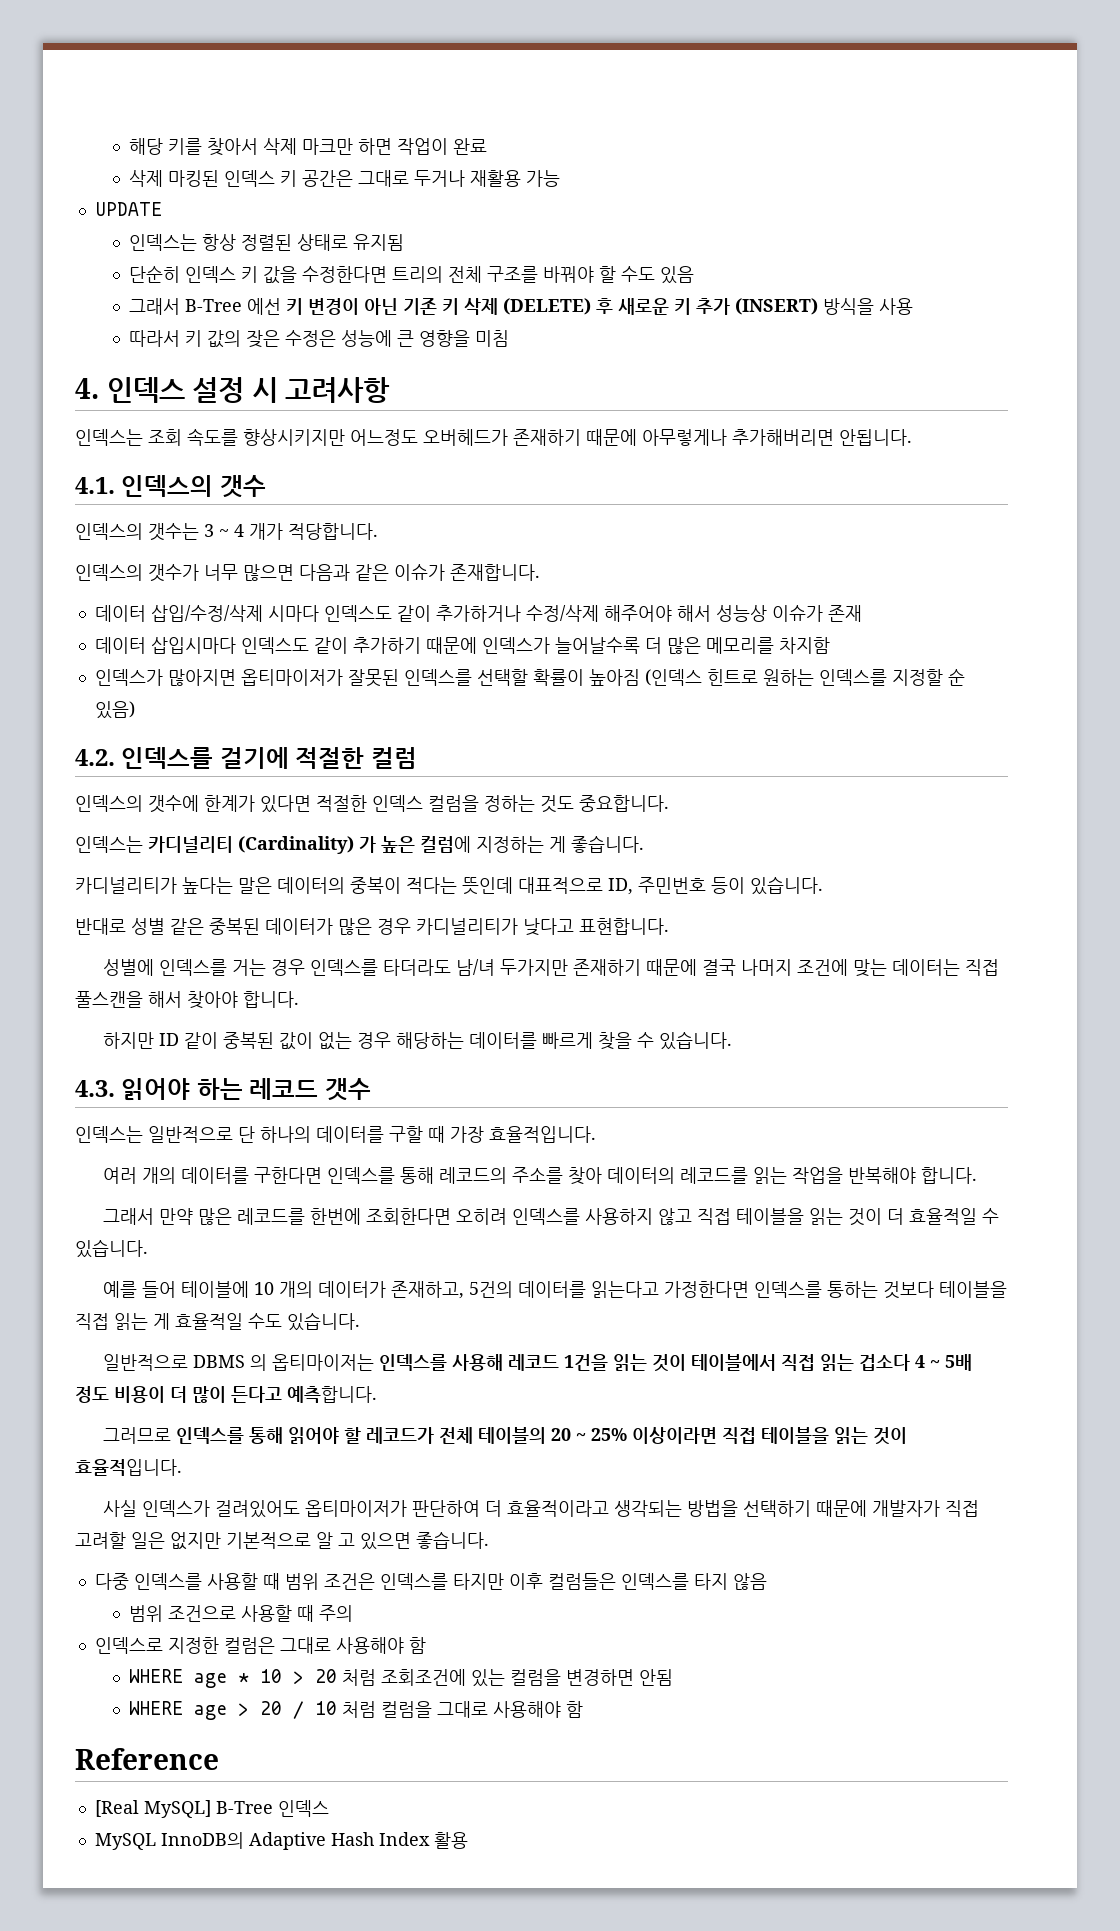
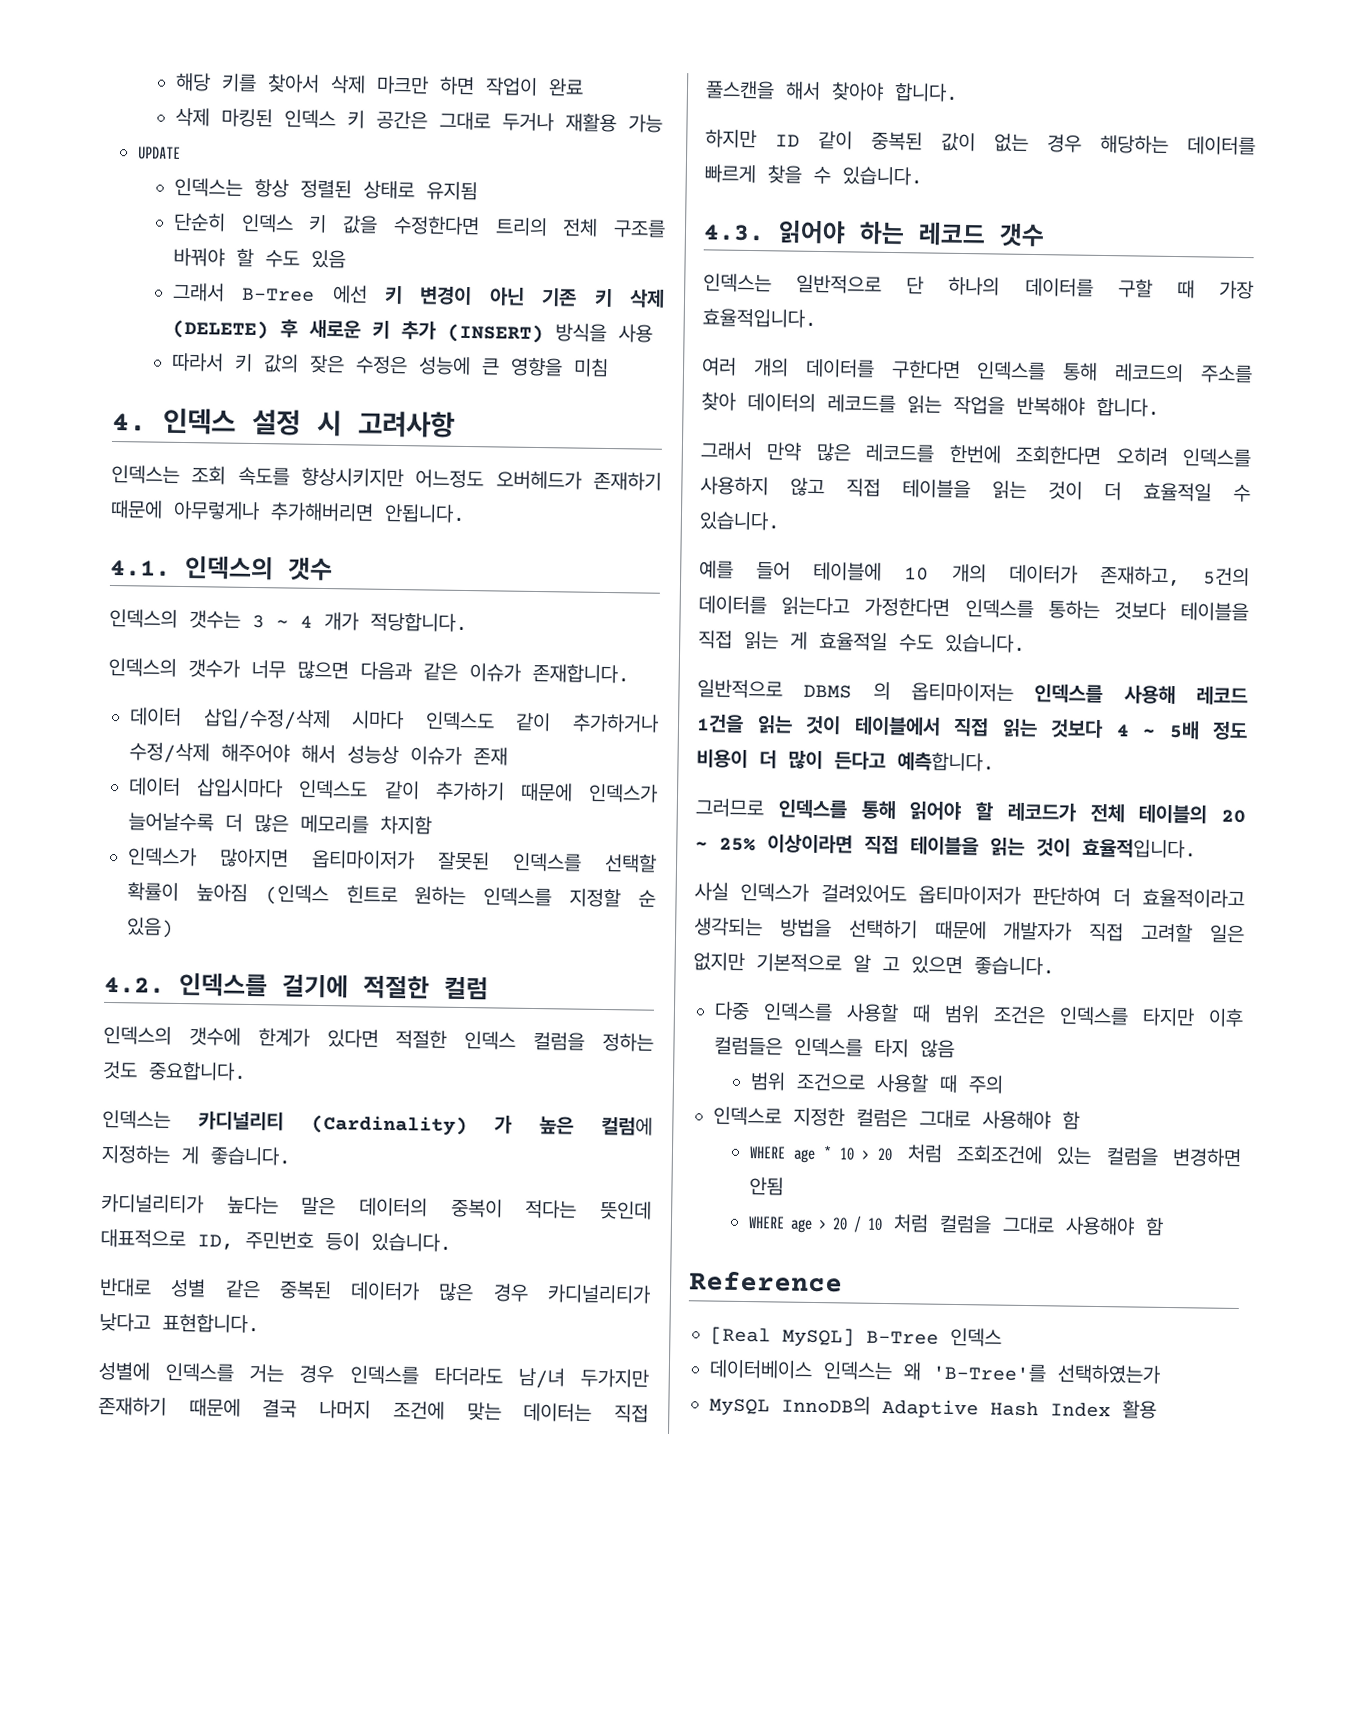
- 일반적으로 DBMS 의 옵티마이저는 인덱스를 사용해 레코드 1건을 읽는 것이 테이블에서 직접 읽는 겁소다 4 ~ 5배 정도 비용이 더 많이 든다고 예측합니다.
+ 일반적으로 DBMS 의 옵티마이저는 인덱스를 사용해 레코드 1건을 읽는 것이 테이블에서 직접 읽는 것보다 4 ~ 5배 정도 비용이 더 많이 든다고 예측합니다.
+ 데이터베이스 인덱스는 왜 'B-Tree'를 선택하였는가

